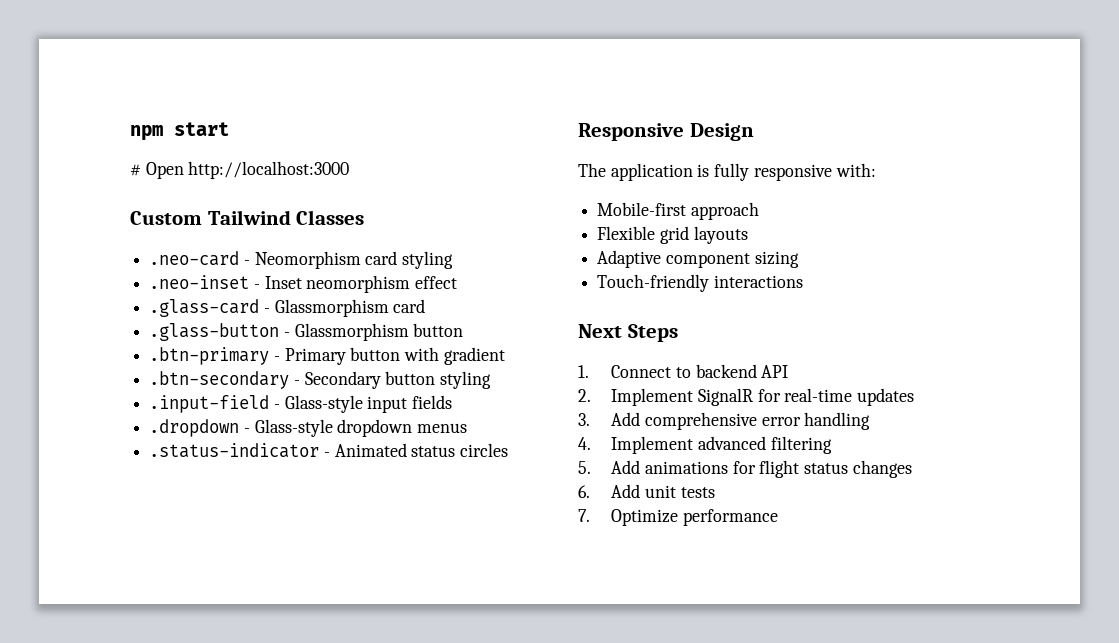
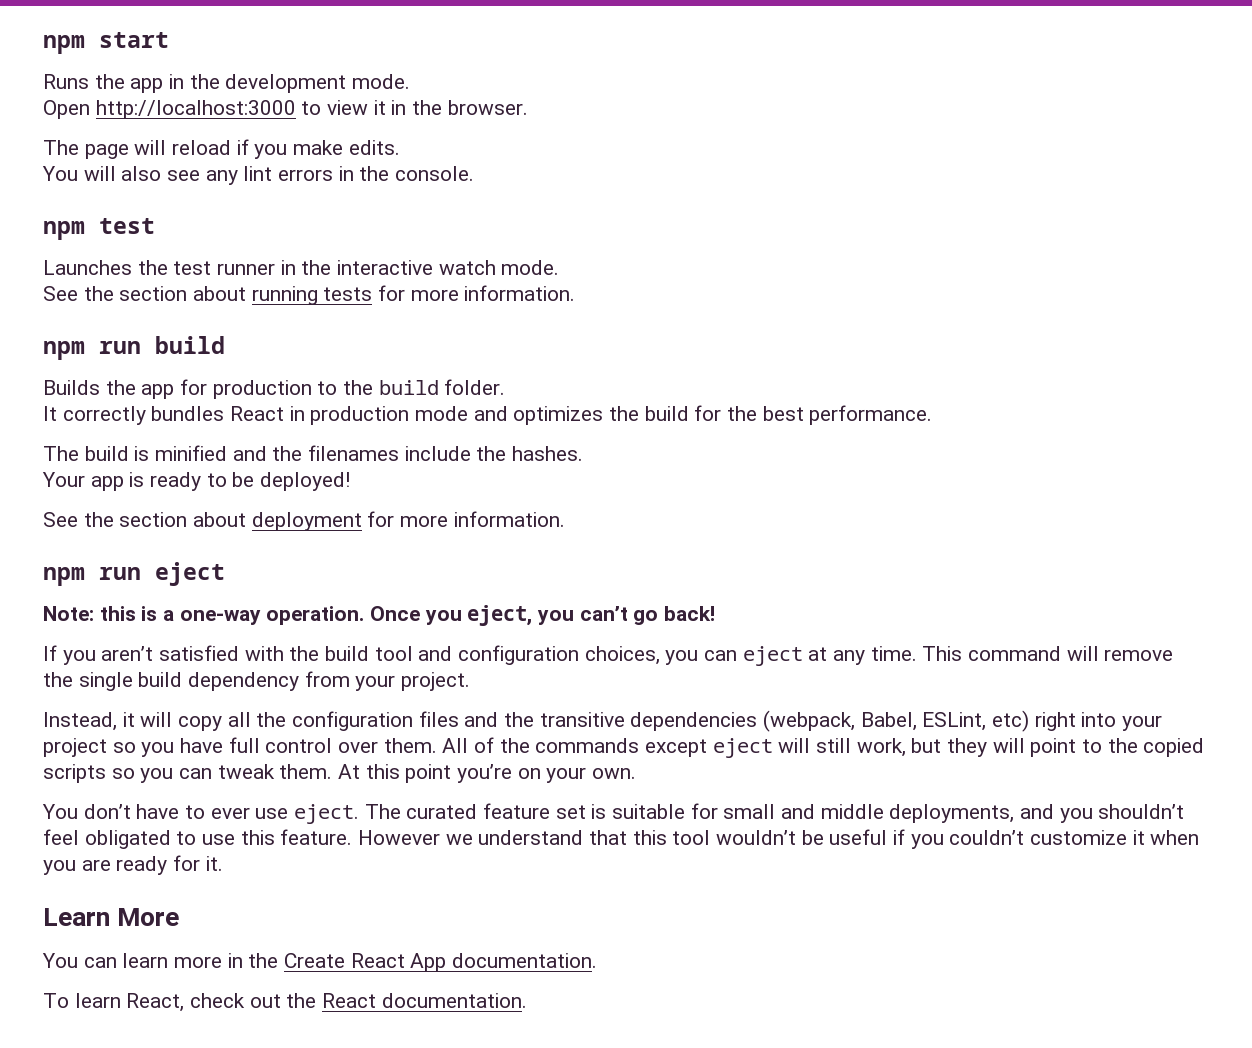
- # Open http://localhost:3000
- Custom Tailwind Classes
- .neo-card - Neomorphism card styling
- .neo-inset - Inset neomorphism effect
- .glass-card - Glassmorphism card
- .glass-button - Glassmorphism button
- .btn-primary - Primary button with gradient
- .btn-secondary - Secondary button styling
- .input-field - Glass-style input fields
- .dropdown - Glass-style dropdown menus
- .status-indicator - Animated status circles
- Responsive Design
- The application is fully responsive with:
- Mobile-first approach
- Flexible grid layouts
- Adaptive component sizing
- Touch-friendly interactions
- Next Steps
- 1. Connect to backend API
- 2. Implement SignalR for real-time updates
- 3. Add comprehensive error handling
- 4. Implement advanced filtering
- 5. Add animations for flight status changes
- 6. Add unit tests
- 7. Optimize performance
+ Runs the app in the development mode.
+ Open http://localhost:3000 to view it in the browser.
+ The page will reload if you make edits.
+ You will also see any lint errors in the console.
+ npm test
+ Launches the test runner in the interactive watch mode.
+ See the section about running tests for more information.
+ npm run build
+ Builds the app for production to the build folder.
+ It correctly bundles React in production mode and optimizes the build for the best performance.
+ The build is minified and the filenames include the hashes.
+ Your app is ready to be deployed!
+ See the section about deployment for more information.
+ npm run eject
+ Note: this is a one-way operation. Once you eject, you can’t go back!
+ If you aren’t satisfied with the build tool and configuration choices, you can eject at any time. This command will remove the single build dependency from your project.
+ Instead, it will copy all the configuration files and the transitive dependencies (webpack, Babel, ESLint, etc) right into your project so you have full control over them. All of the commands except eject will still work, but they will point to the copied scripts so you can tweak them. At this point you’re on your own.
+ You don’t have to ever use eject. The curated feature set is suitable for small and middle deployments, and you shouldn’t feel obligated to use this feature. However we understand that this tool wouldn’t be useful if you couldn’t customize it when you are ready for it.
+ Learn More
+ You can learn more in the Create React App documentation.
+ To learn React, check out the React documentation.

